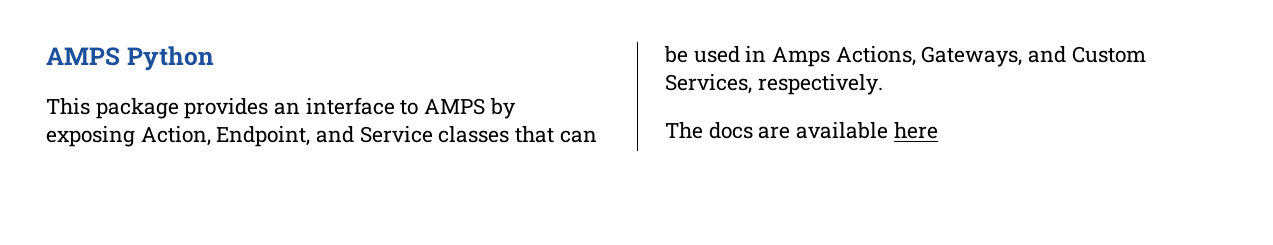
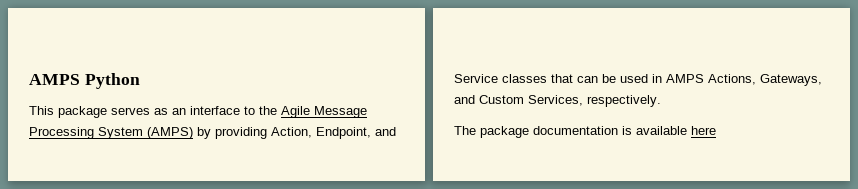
- This package provides an interface to AMPS by exposing Action, Endpoint, and Service classes that can be used in Amps Actions, Gateways, and Custom Services, respectively.
+ This package serves as an interface to the Agile Message Processing System (AMPS) by providing Action, Endpoint, and Service classes that can be used in AMPS Actions, Gateways, and Custom Services, respectively.
- The docs are available here
+ The package documentation is available here

